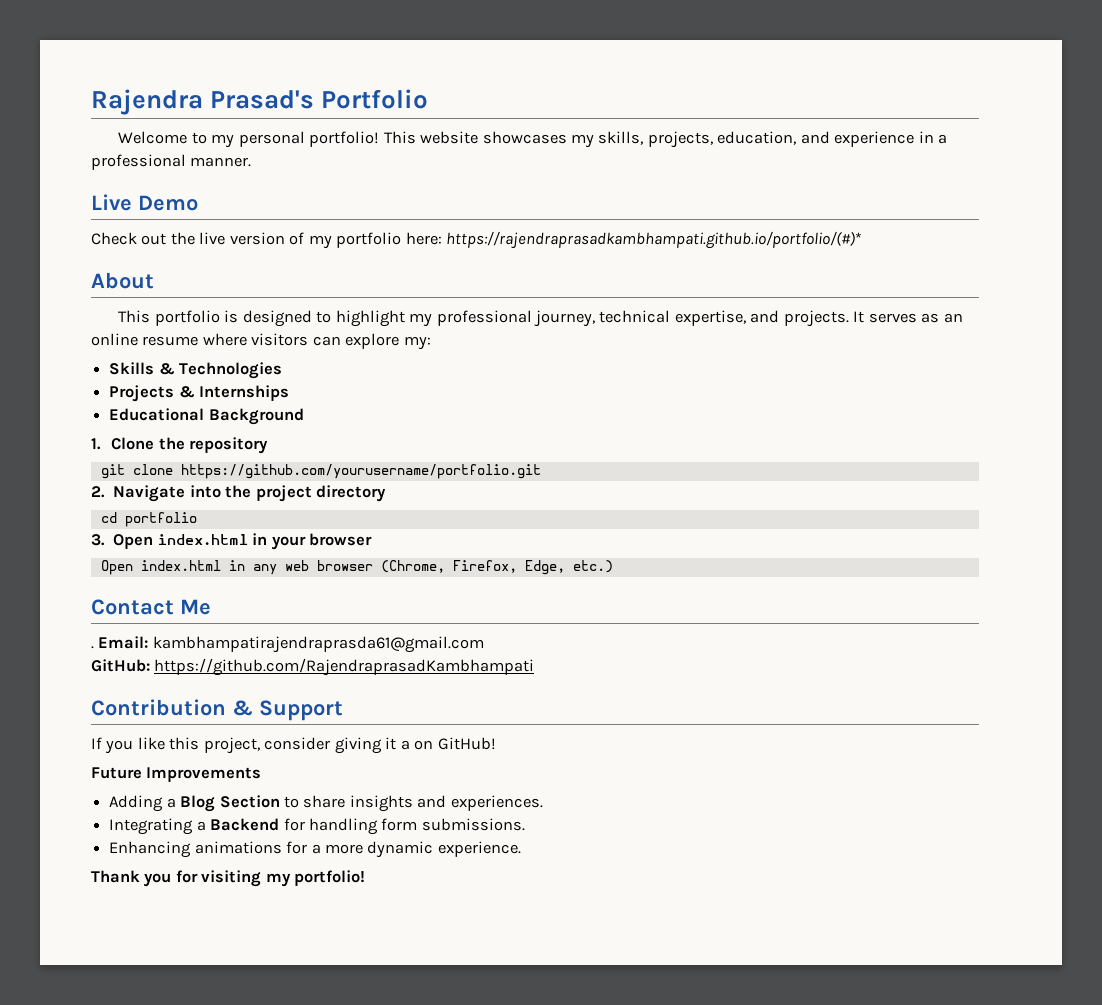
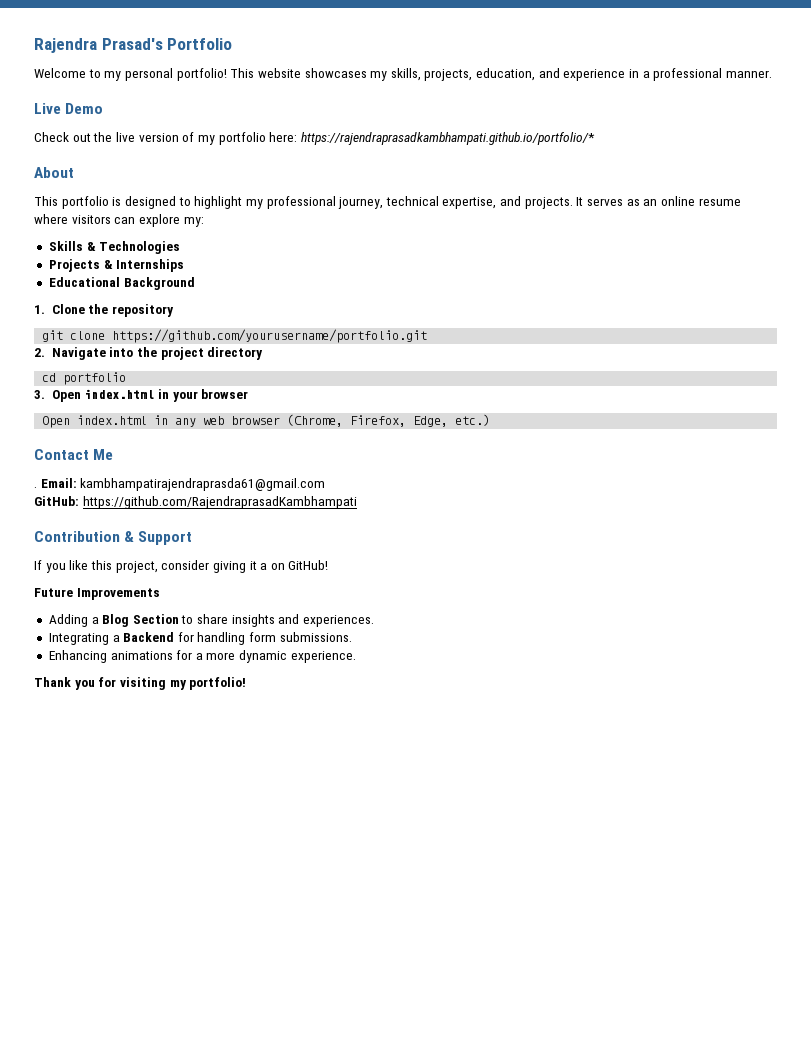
- Check out the live version of my portfolio here: https://rajendraprasadkambhampati.github.io/portfolio/(#)*
+ Check out the live version of my portfolio here: https://rajendraprasadkambhampati.github.io/portfolio/*

